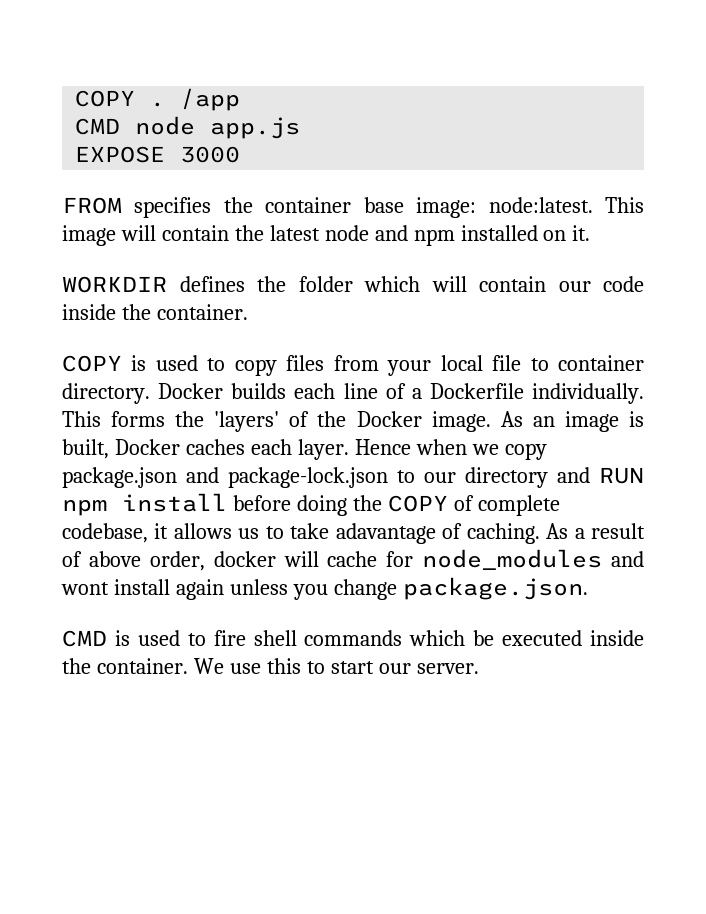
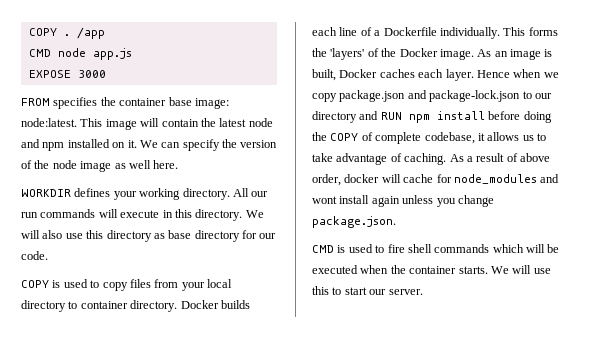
- This image will contain the latest node and npm installed on it.
- WORKDIR defines the folder which will contain our code inside the container.
+ This image will contain the latest node and npm installed on it. We can specify the version of the node image as well here.
+ WORKDIR defines your working directory. All our run commands will execute in this directory. We will also use this directory as base directory for our code.
- COPY is used to copy files from your local file to container directory.
+ COPY is used to copy files from your local directory to container directory.
- Hence when we copy package.json and package-lock.json to our directory and RUN npm install before doing the COPY of complete codebase, it allows us to take adavantage of caching.
+ Hence when we copy package.json and package-lock.json to our directory and RUN npm install before doing the COPY of complete codebase, it allows us to take advantage of caching.
- CMD is used to fire shell commands which be executed inside the container. We use this to start our server.
+ CMD is used to fire shell commands which will be executed when the container starts. We will use this to start our server.

